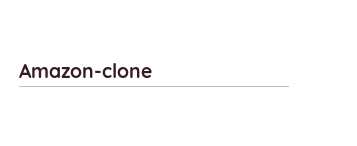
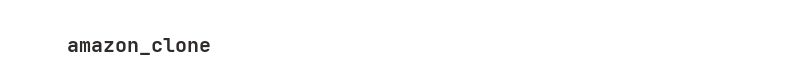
- Amazon-clone
+ amazon_clone

